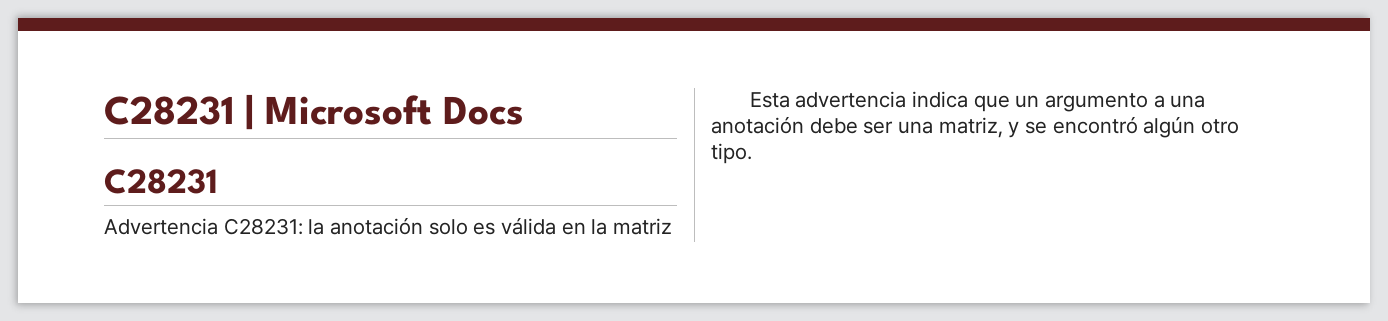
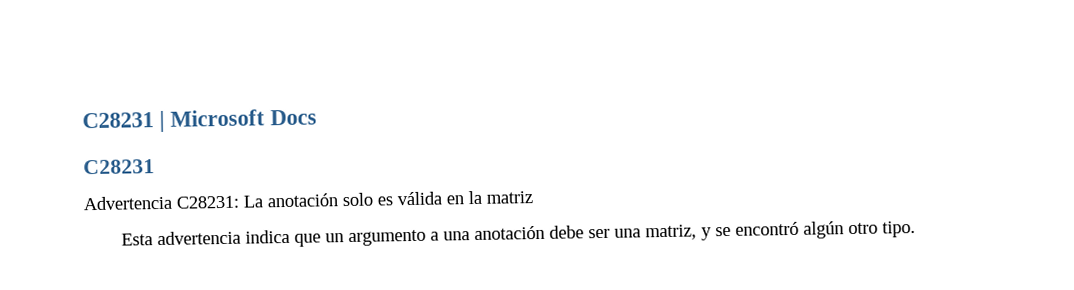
- Advertencia C28231: la anotación solo es válida en la matriz
+ Advertencia C28231: La anotación solo es válida en la matriz

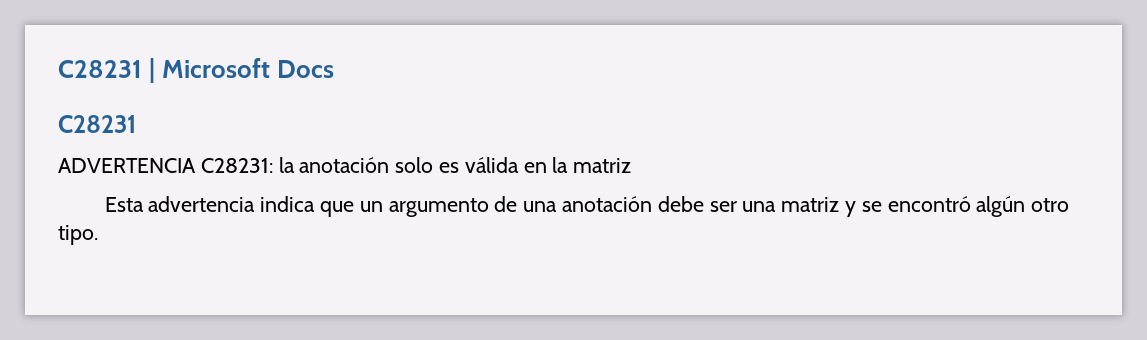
- Advertencia C28231: La anotación solo es válida en la matriz
+ ADVERTENCIA C28231: la anotación solo es válida en la matriz
- Esta advertencia indica que un argumento a una anotación debe ser una matriz, y se encontró algún otro tipo.
+ Esta advertencia indica que un argumento de una anotación debe ser una matriz y se encontró algún otro tipo.

